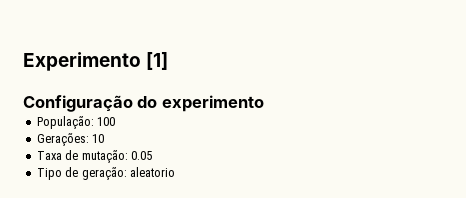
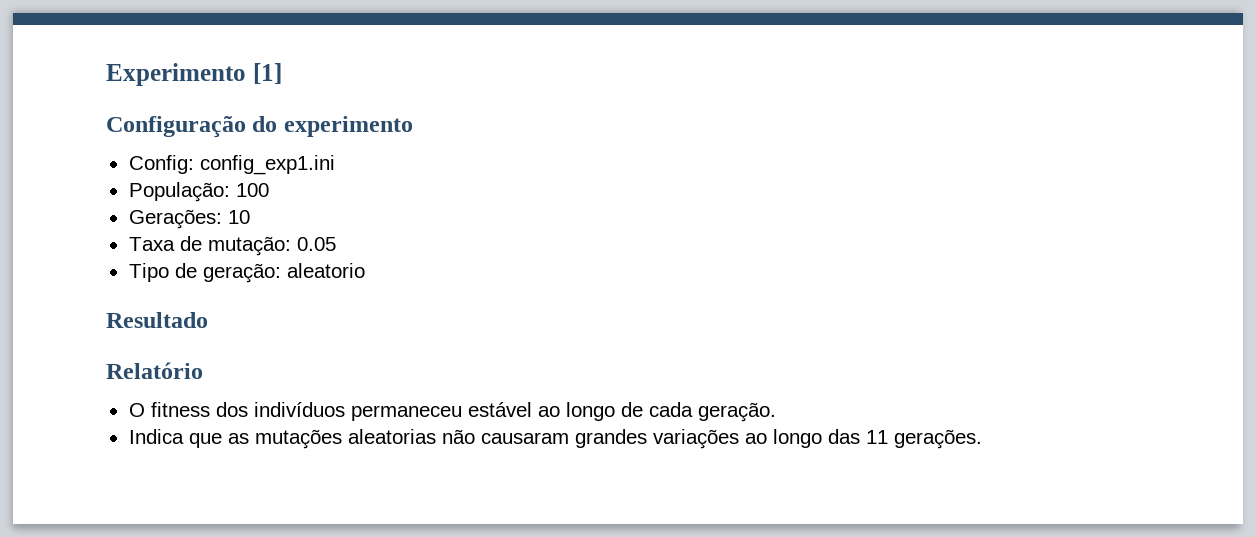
+ Config: config_exp1.ini
+ Resultado
+ Relatório
+ O fitness dos indivíduos permaneceu estável ao longo de cada geração.
+ Indica que as mutações aleatorias não causaram grandes variações ao longo das 11 gerações.

